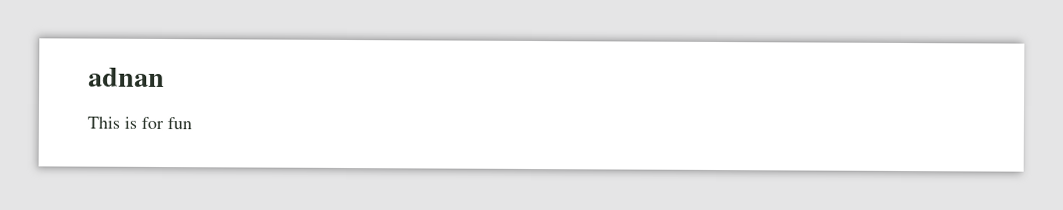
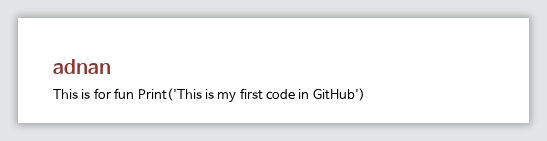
- This is for fun
+ This is for fun Print('This is my first code in GitHub')

